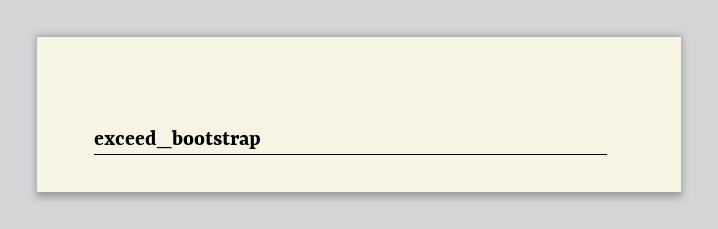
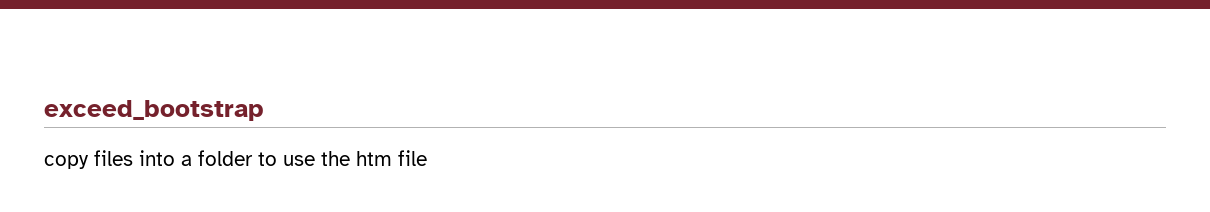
+ copy files into a folder to use the htm file

